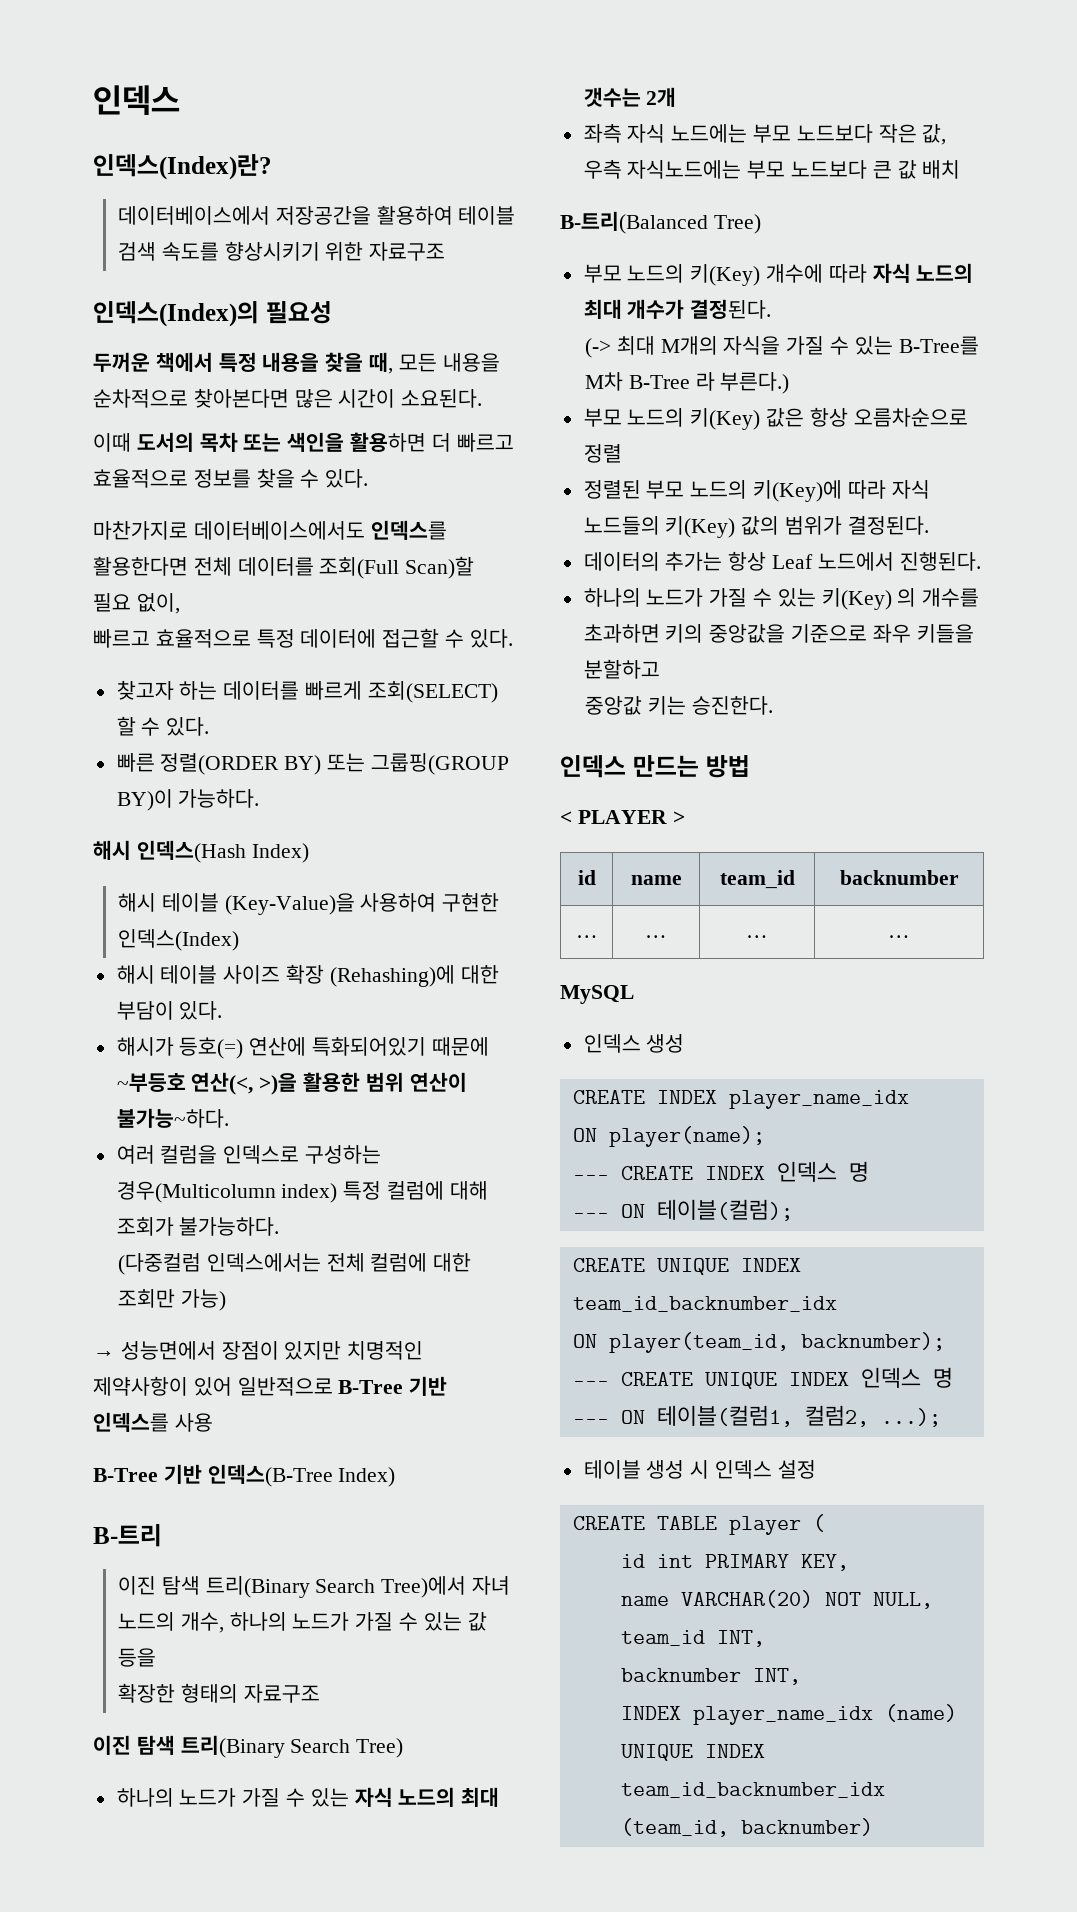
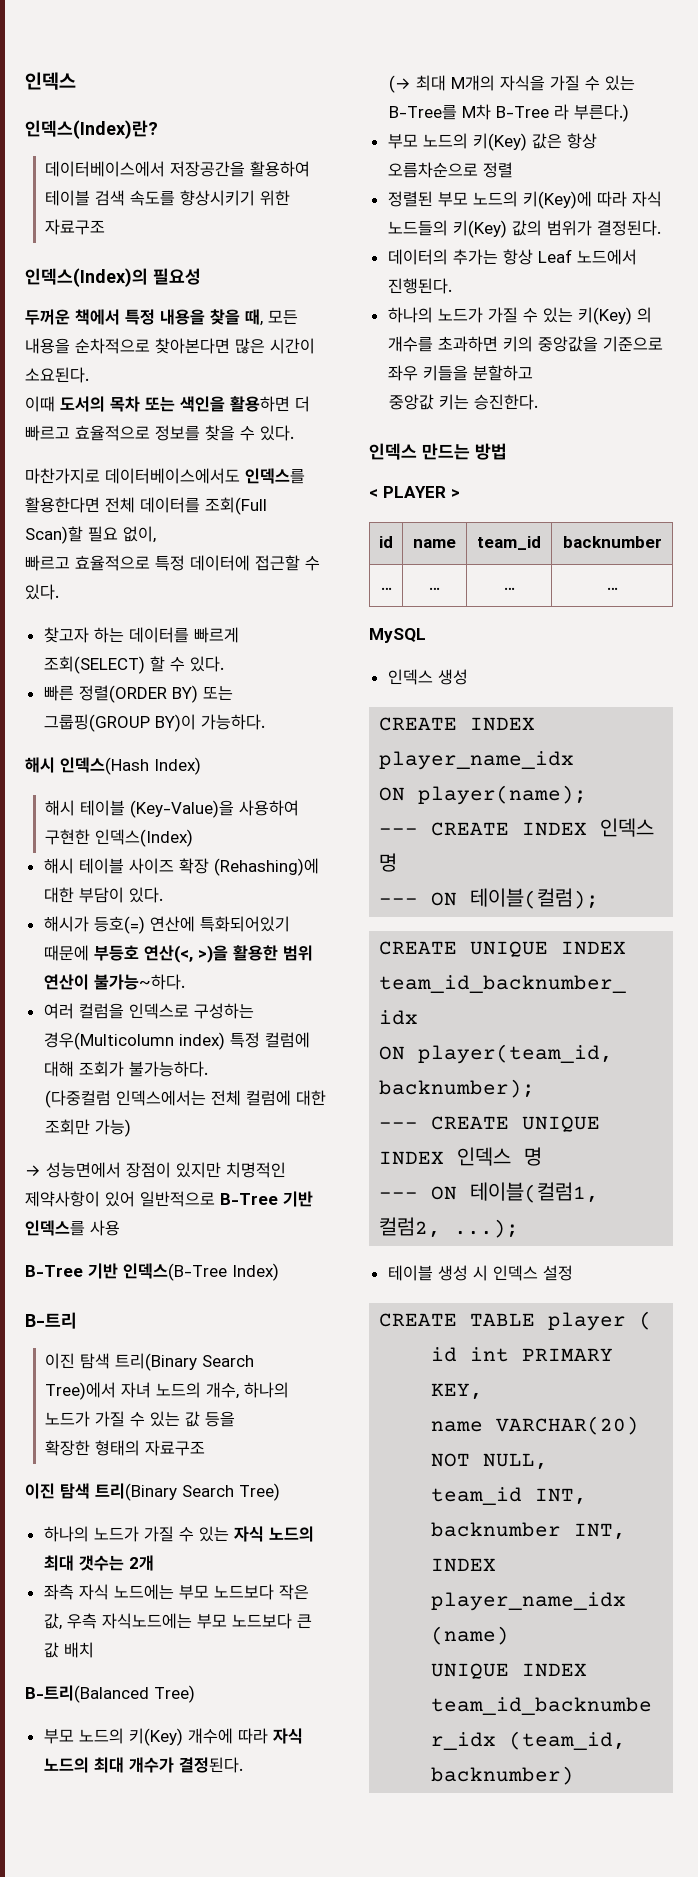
- 해시가 등호(=) 연산에 특화되어있기 때문에 ~부등호 연산(<, >)을 활용한 범위 연산이 불가능~하다.
+ 해시가 등호(=) 연산에 특화되어있기 때문에 부등호 연산(<, >)을 활용한 범위 연산이 불가능~하다.
- (-> 최대 M개의 자식을 가질 수 있는 B-Tree를 M차 B-Tree 라 부른다.)
+ (→ 최대 M개의 자식을 가질 수 있는 B-Tree를 M차 B-Tree 라 부른다.)

